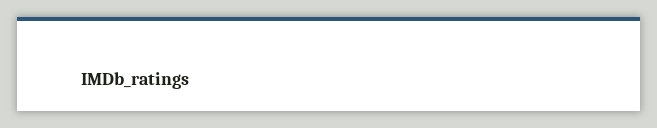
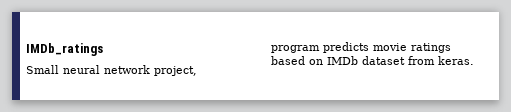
+ Small neural network project, program predicts movie ratings based on IMDb dataset from keras.

